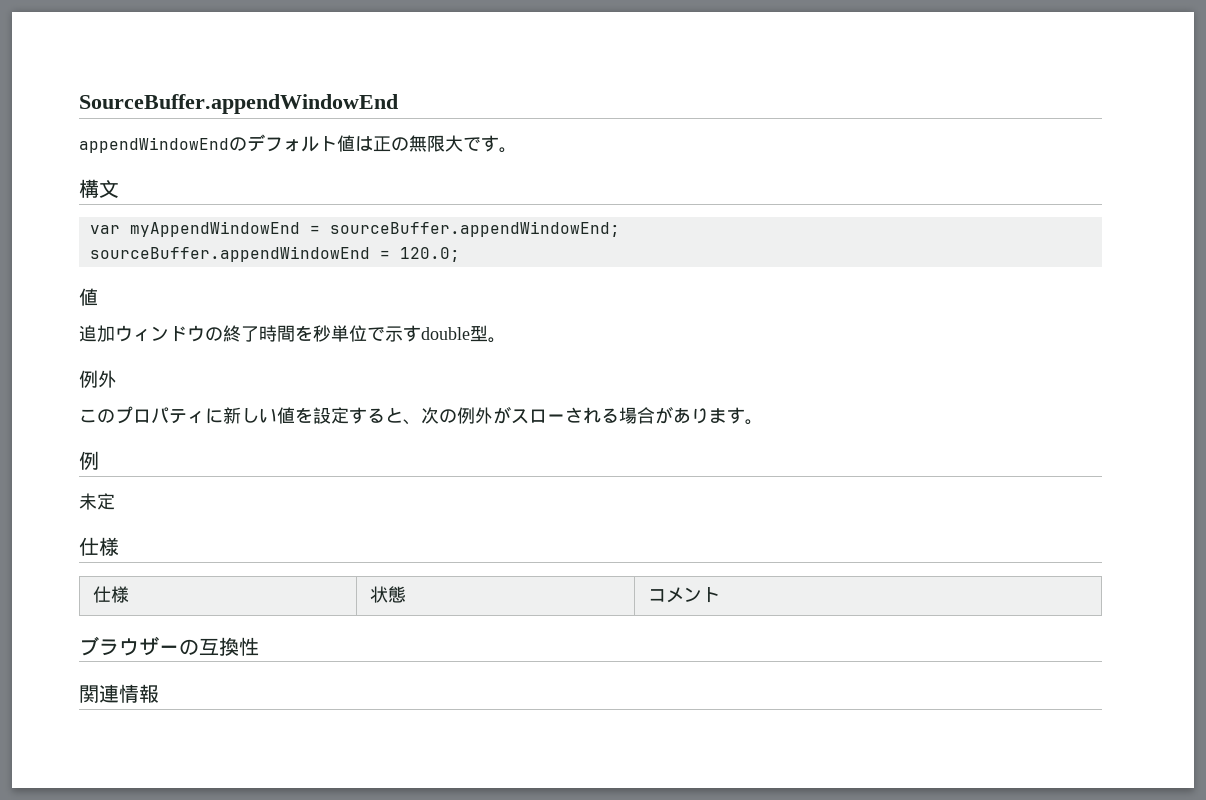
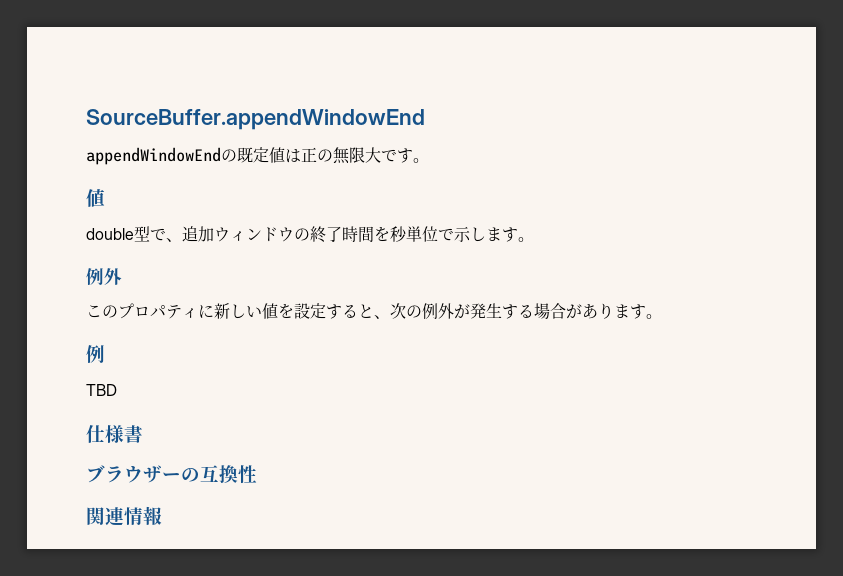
- appendWindowEndのデフォルト値は正の無限大です。
- 構文
- var myAppendWindowEnd = sourceBuffer.appendWindowEnd;
- sourceBuffer.appendWindowEnd = 120.0;
+ appendWindowEndの既定値は正の無限大です。
  値
- 追加ウィンドウの終了時間を秒単位で示すdouble型。
+ double型で、追加ウィンドウの終了時間を秒単位で示します。
- このプロパティに新しい値を設定すると、次の例外がスローされる場合があります。
+ このプロパティに新しい値を設定すると、次の例外が発生する場合があります。
- 未定
- 仕様
- 仕様 | 状態 | コメント
+ TBD
+ 仕様書

